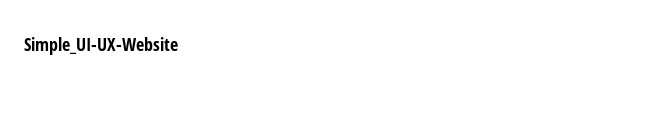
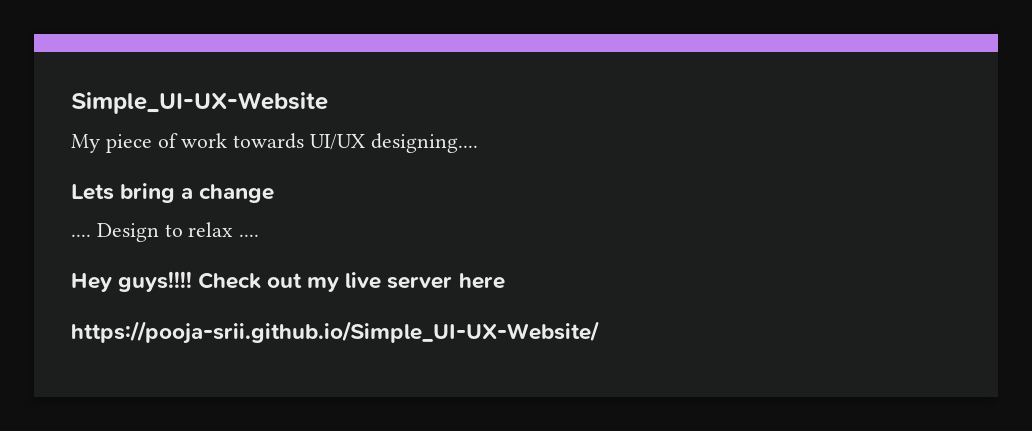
+ My piece of work towards UI/UX designing....
+ Lets bring a change
+ .... Design to relax ....
+ Hey guys!!!! Check out my live server here
+ https://pooja-srii.github.io/Simple_UI-UX-Website/

